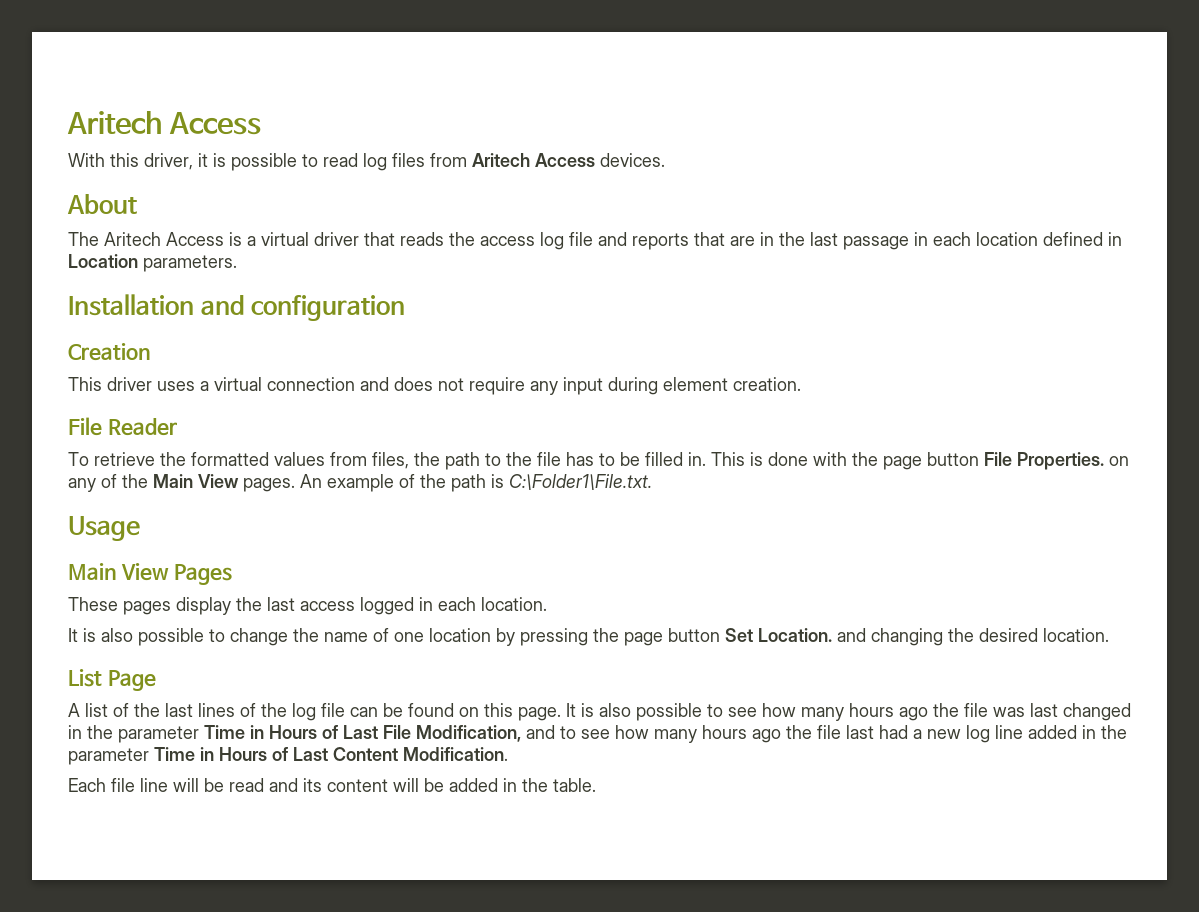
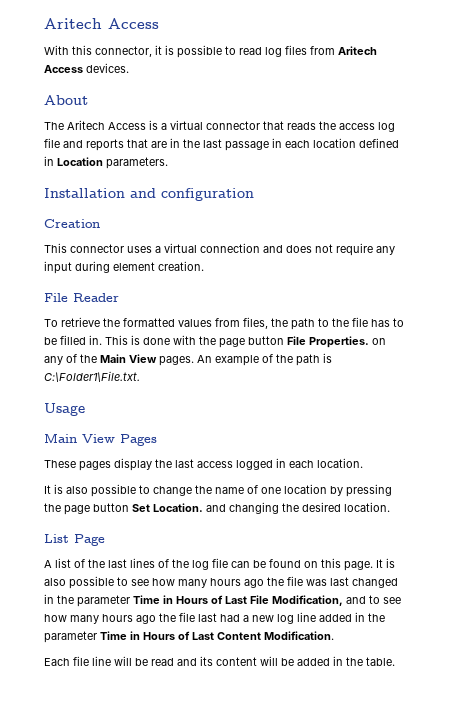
- With this driver, it is possible to read log files from Aritech Access devices.
+ With this connector, it is possible to read log files from Aritech Access devices.
- The Aritech Access is a virtual driver that reads the access log file and reports that are in the last passage in each location defined in Location parameters.
+ The Aritech Access is a virtual connector that reads the access log file and reports that are in the last passage in each location defined in Location parameters.
- This driver uses a virtual connection and does not require any input during element creation.
+ This connector uses a virtual connection and does not require any input during element creation.

